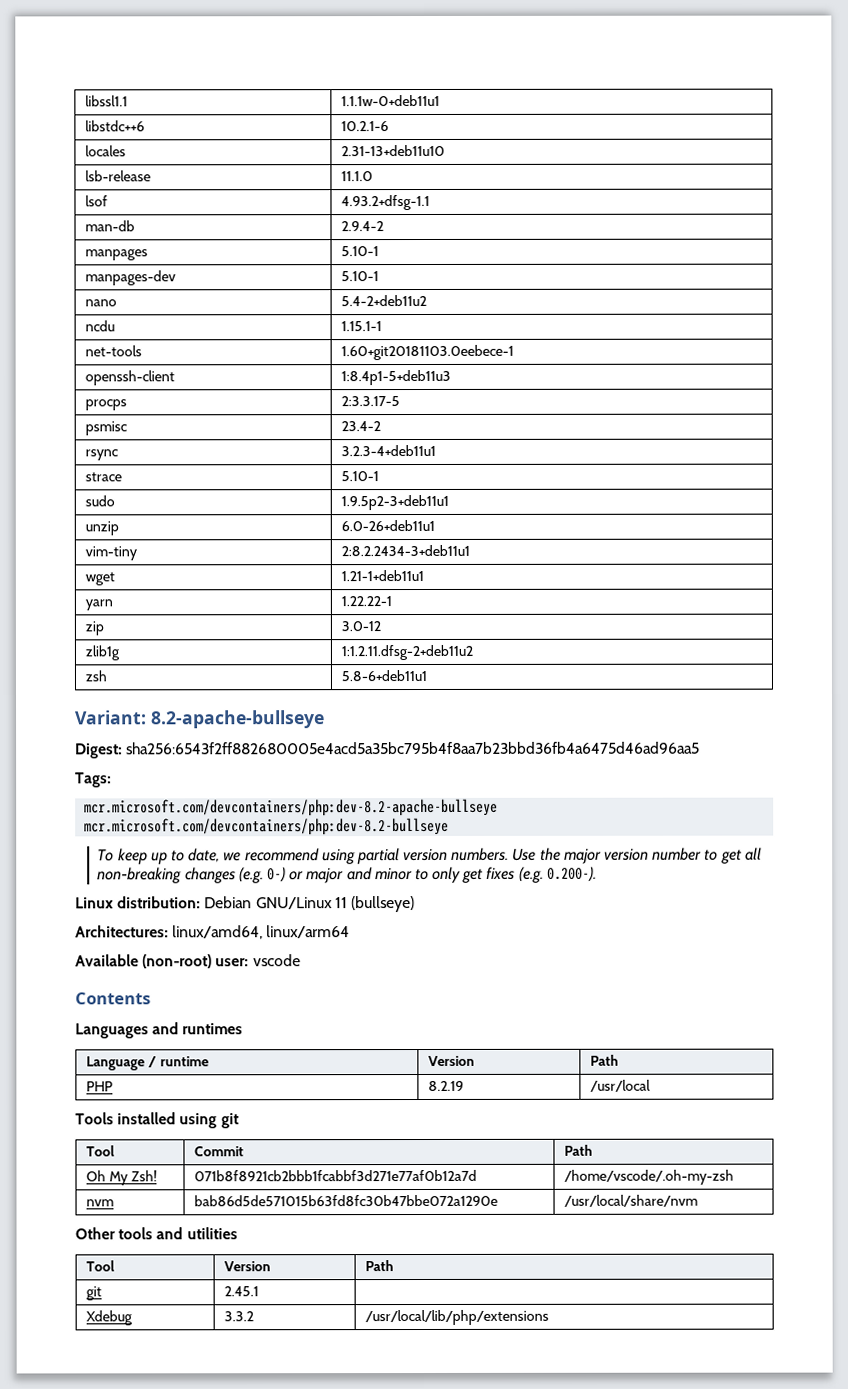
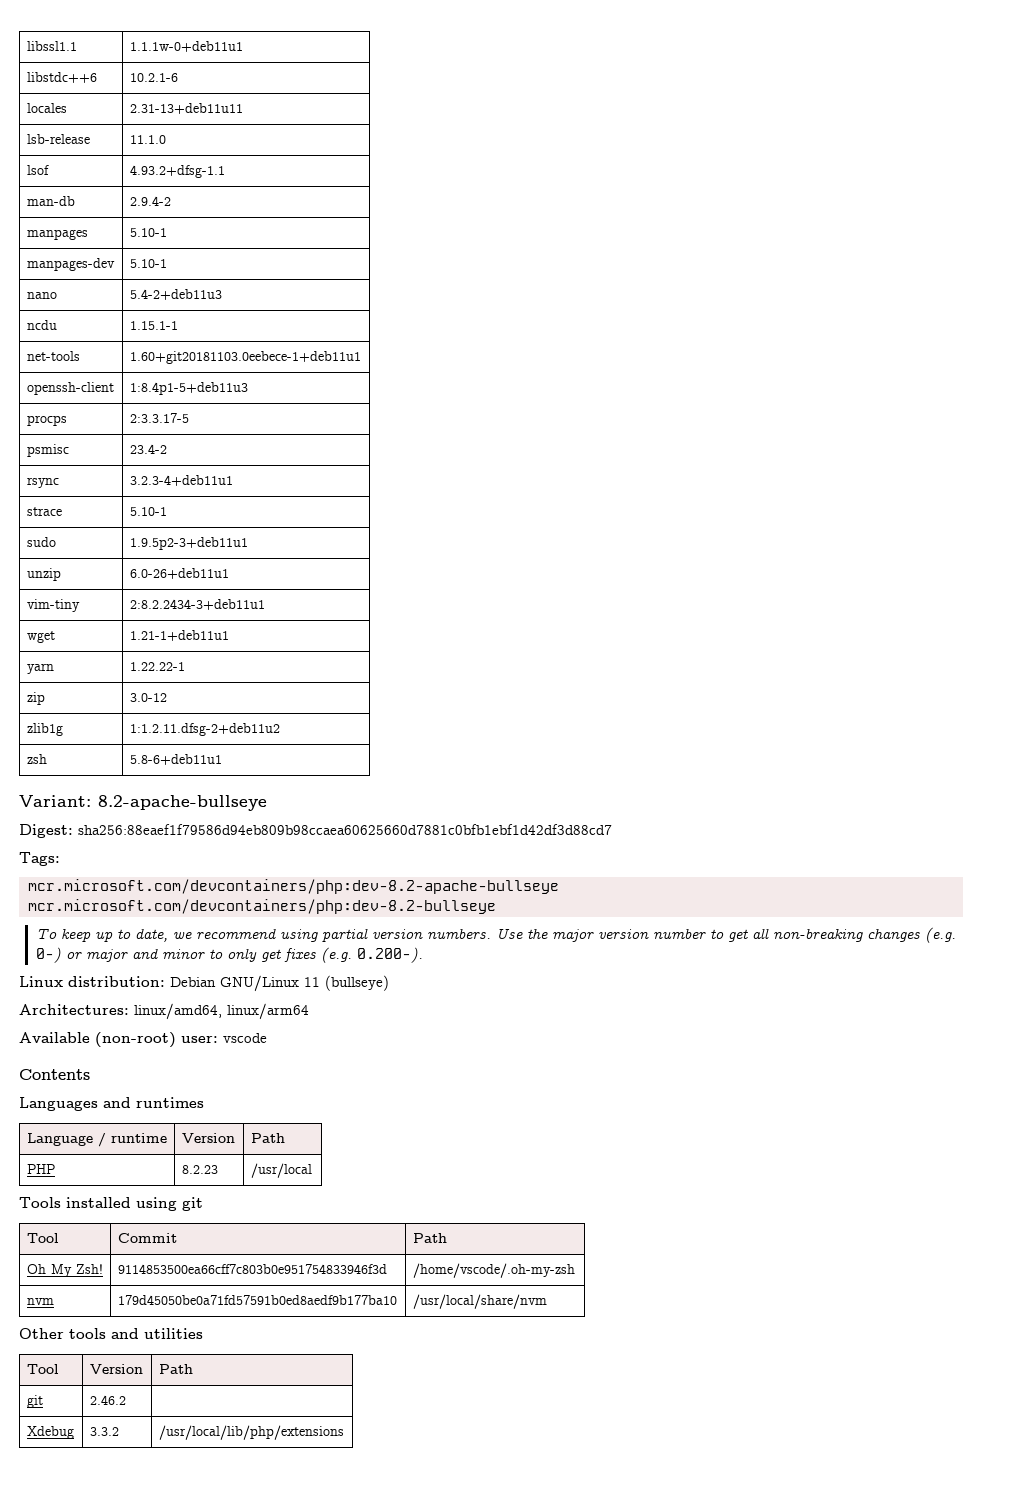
- locales | 2.31-13+deb11u10
+ locales | 2.31-13+deb11u11
- nano | 5.4-2+deb11u2
+ nano | 5.4-2+deb11u3
- net-tools | 1.60+git20181103.0eebece-1
+ net-tools | 1.60+git20181103.0eebece-1+deb11u1
- Digest: sha256:6543f2ff882680005e4acd5a35bc795b4f8aa7b23bbd36fb4a6475d46ad96aa5
+ Digest: sha256:88eaef1f79586d94eb809b98ccaea60625660d7881c0bfb1ebf1d42df3d88cd7
- PHP | 8.2.19 | /usr/local
+ PHP | 8.2.23 | /usr/local
- Oh My Zsh! | 071b8f8921cb2bbb1fcabbf3d271e77af0b12a7d | /home/vscode/.oh-my-zsh
+ Oh My Zsh! | 9114853500ea66cff7c803b0e951754833946f3d | /home/vscode/.oh-my-zsh
- nvm | bab86d5de571015b63fd8fc30b47bbe072a1290e | /usr/local/share/nvm
+ nvm | 179d45050be0a71fd57591b0ed8aedf9b177ba10 | /usr/local/share/nvm
- git | 2.45.1 |
+ git | 2.46.2 |

